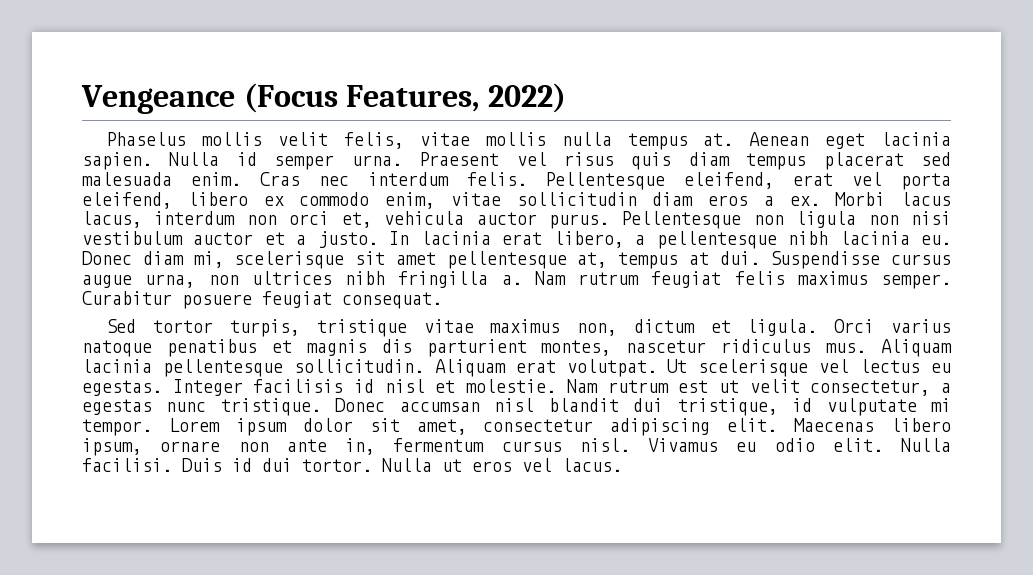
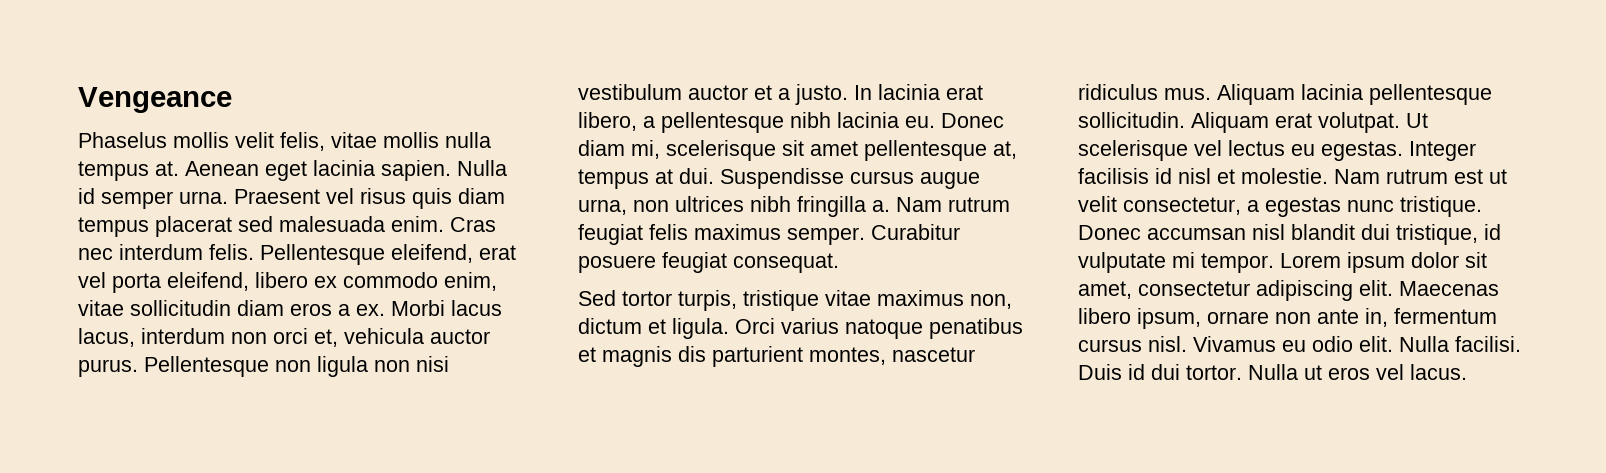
- Vengeance (Focus Features, 2022)
+ Vengeance

